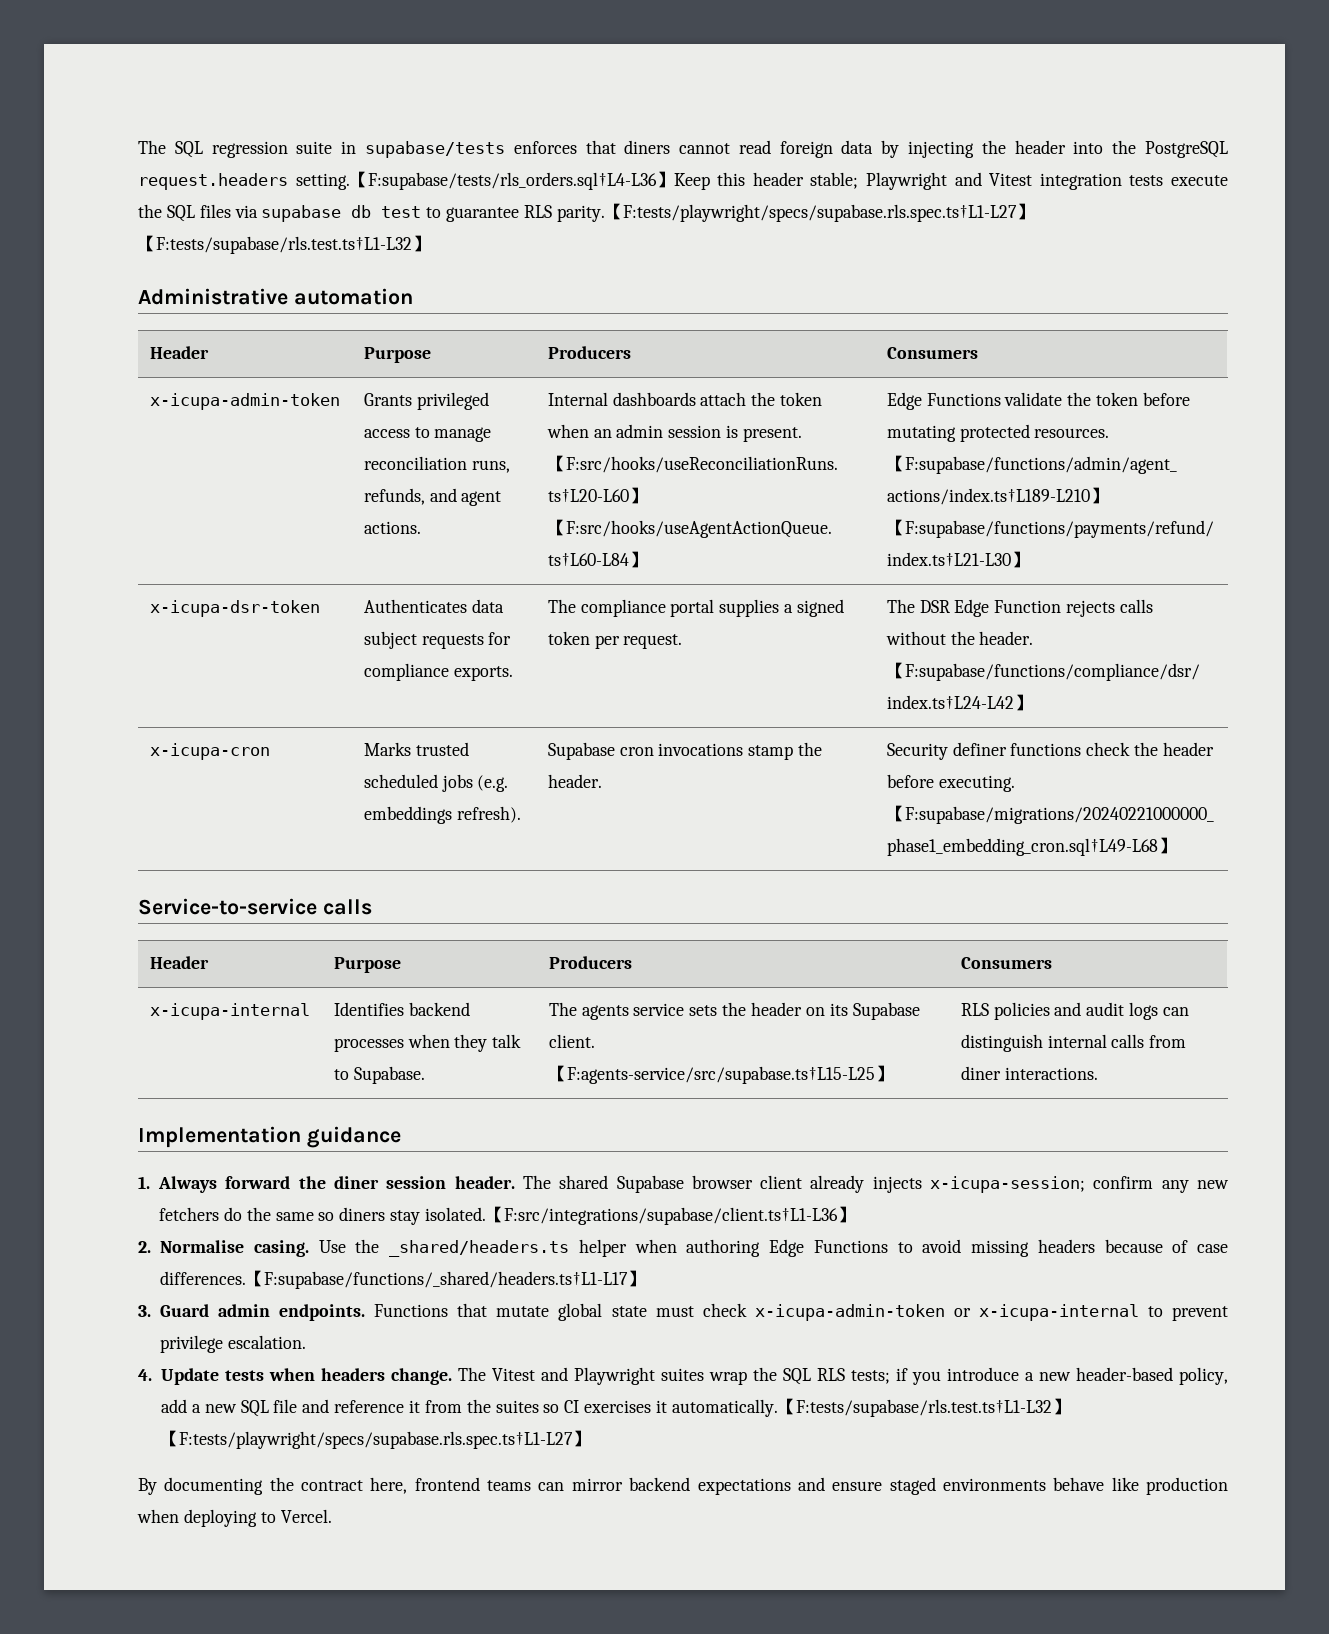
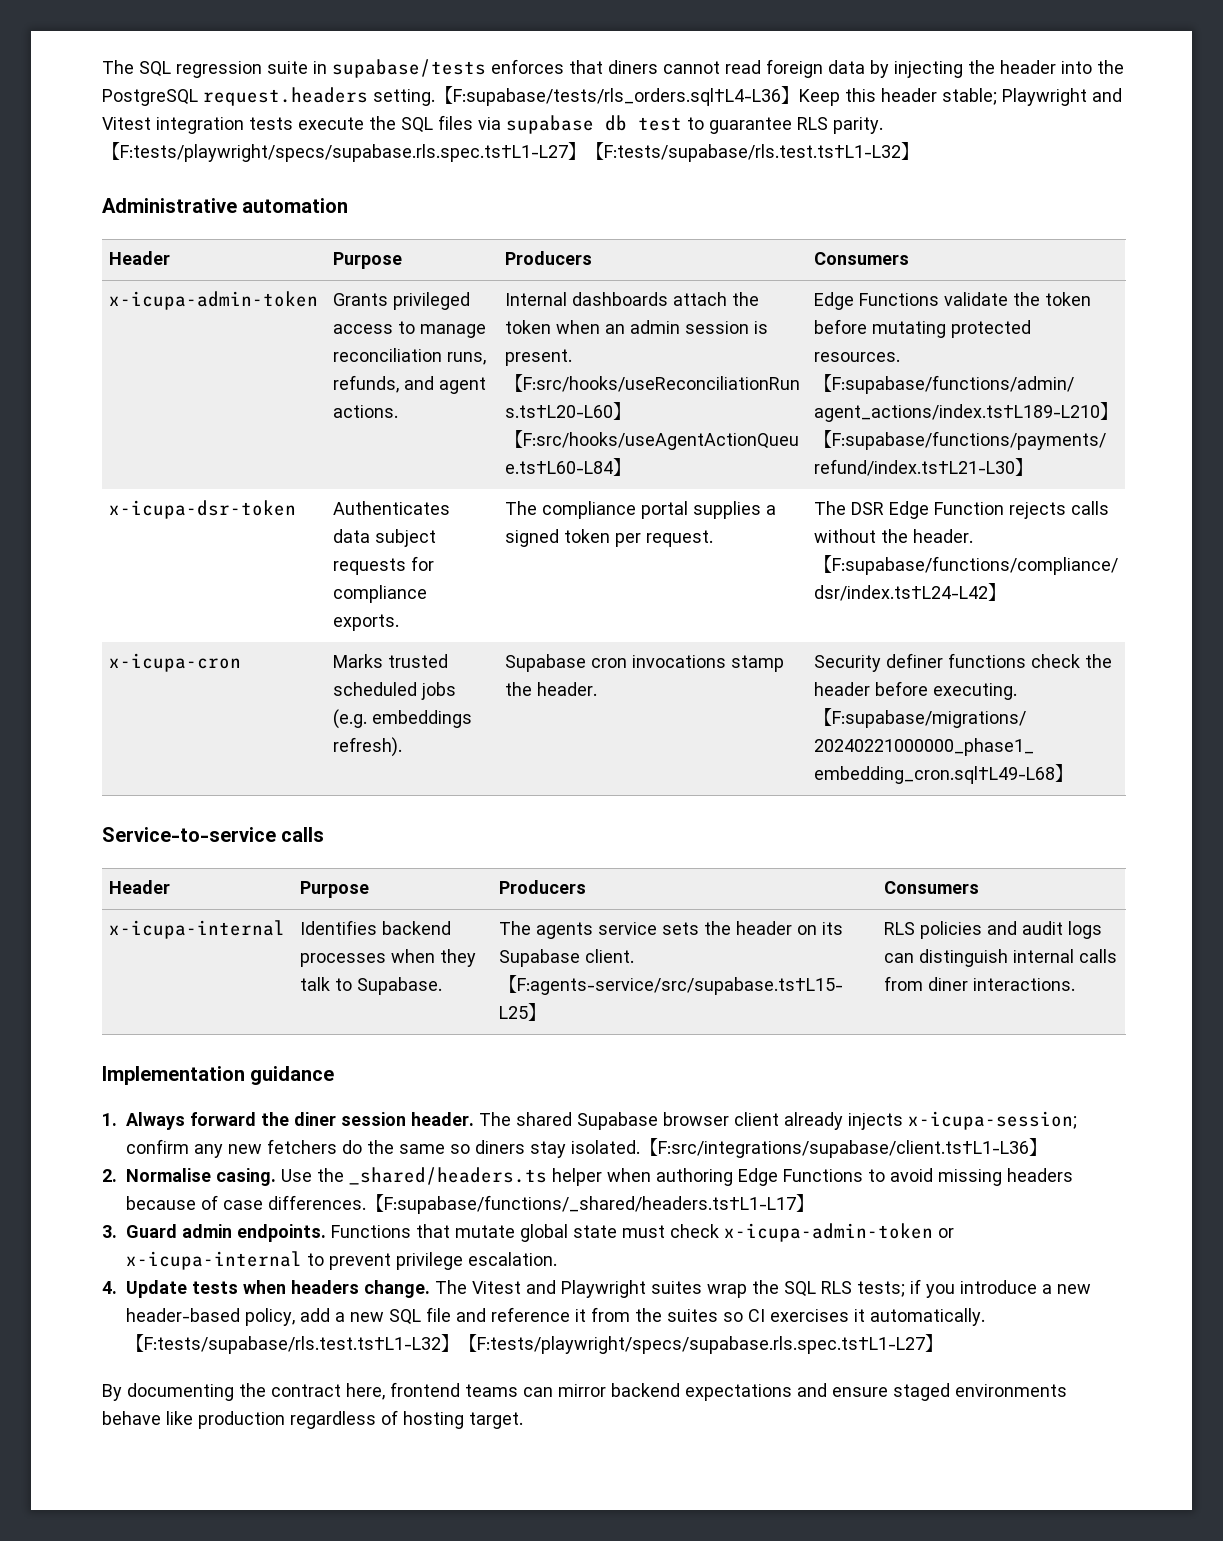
- By documenting the contract here, frontend teams can mirror backend expectations and ensure staged environments behave like production when deploying to Vercel.
+ By documenting the contract here, frontend teams can mirror backend expectations and ensure staged environments behave like production regardless of hosting target.

